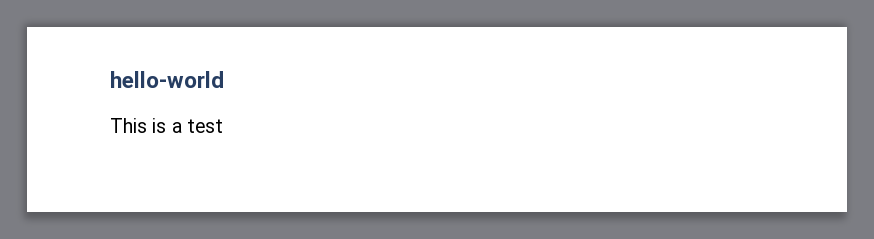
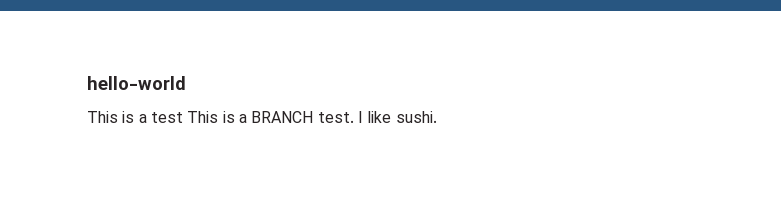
- This is a test
+ This is a test This is a BRANCH test. I like sushi.

